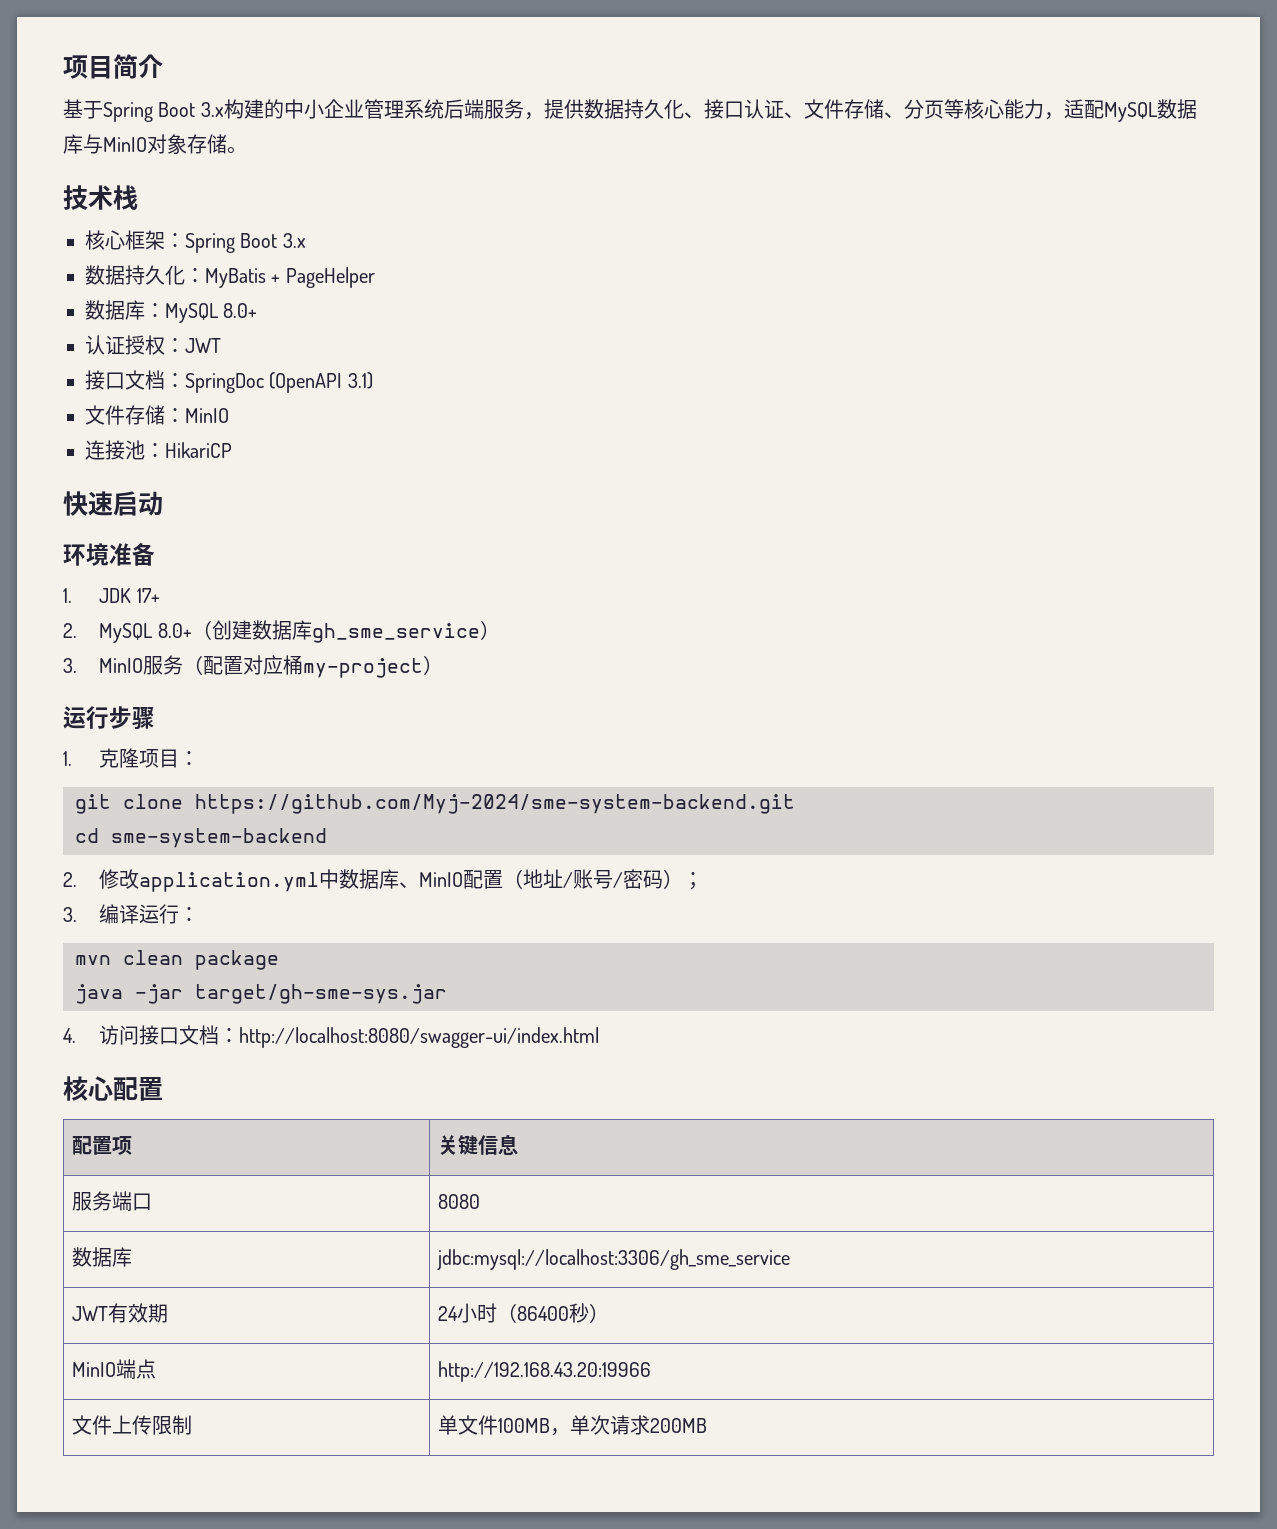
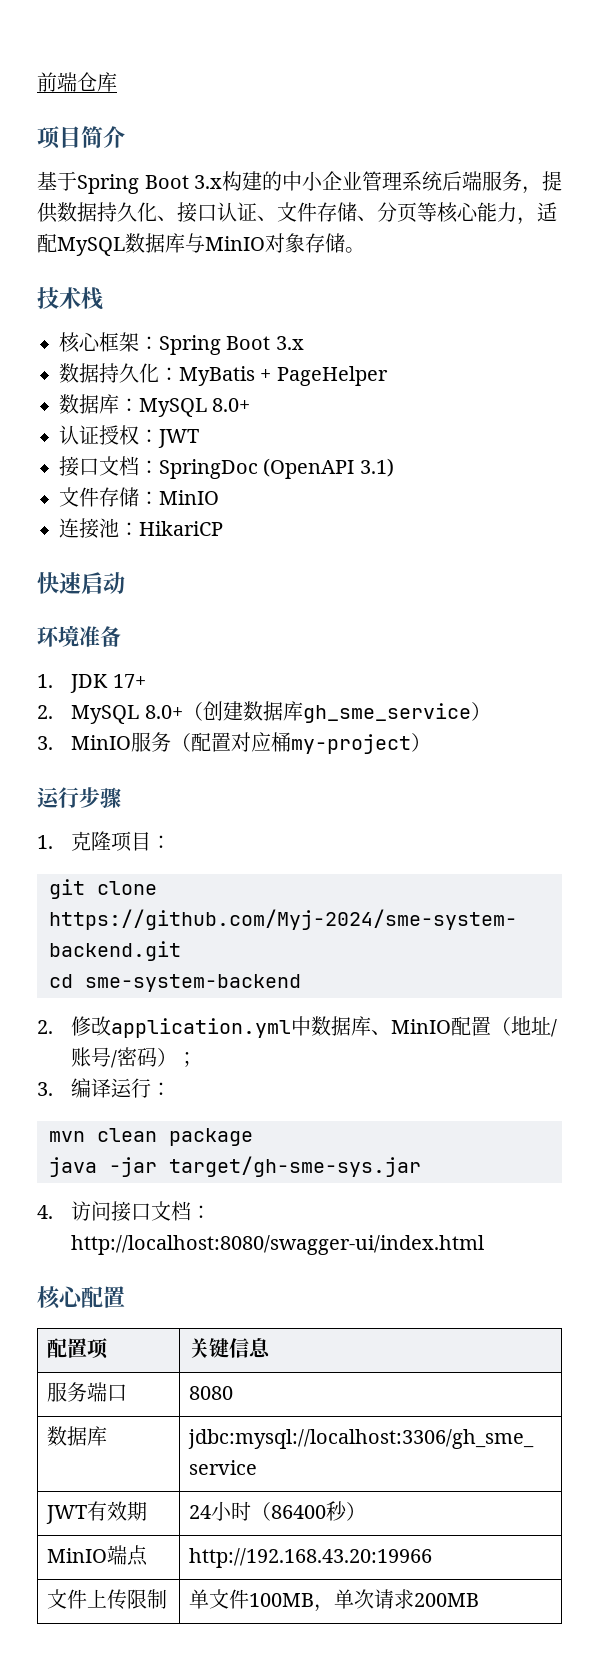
+ 前端仓库

